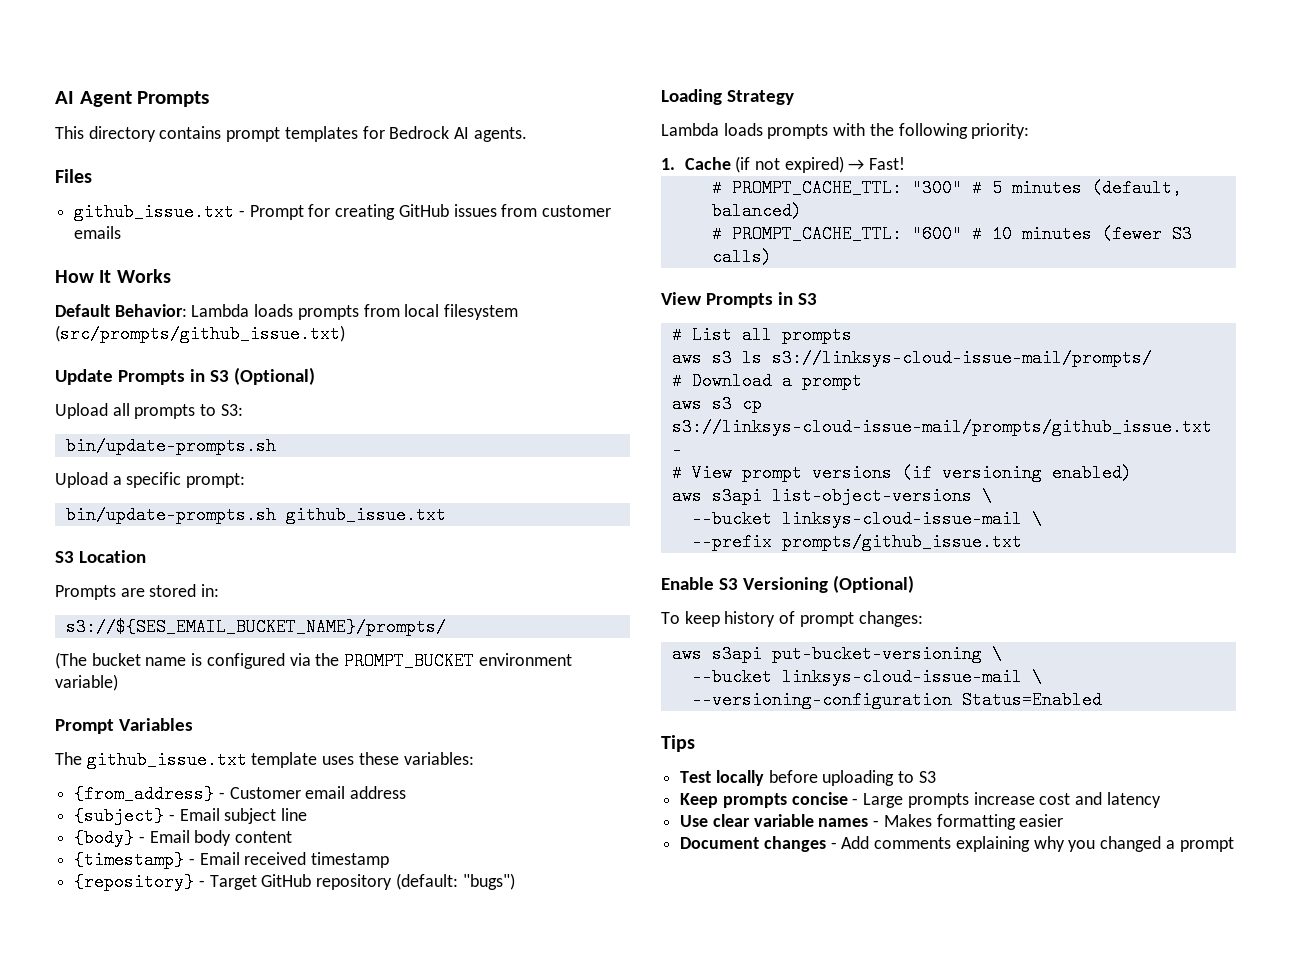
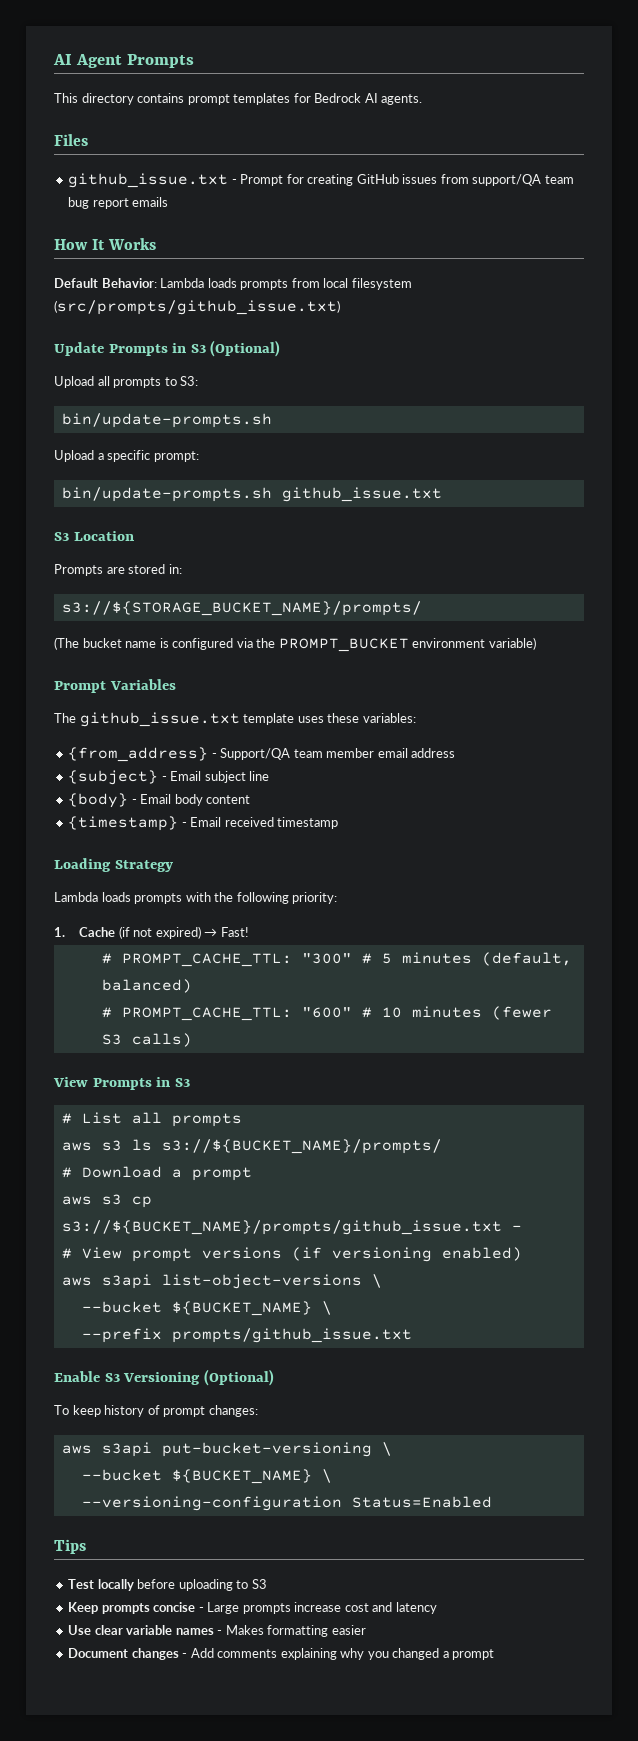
- github_issue.txt - Prompt for creating GitHub issues from customer emails
+ github_issue.txt - Prompt for creating GitHub issues from support/QA team bug report emails
- s3://${SES_EMAIL_BUCKET_NAME}/prompts/
+ s3://${STORAGE_BUCKET_NAME}/prompts/
- {from_address} - Customer email address
+ {from_address} - Support/QA team member email address
- {repository} - Target GitHub repository (default: "bugs")
- aws s3 ls s3://linksys-cloud-issue-mail/prompts/
+ aws s3 ls s3://${BUCKET_NAME}/prompts/
- aws s3 cp s3://linksys-cloud-issue-mail/prompts/github_issue.txt -
+ aws s3 cp s3://${BUCKET_NAME}/prompts/github_issue.txt -
  aws s3api list-object-versions \
- --bucket linksys-cloud-issue-mail \
+ --bucket ${BUCKET_NAME} \
  aws s3api put-bucket-versioning \
- --bucket linksys-cloud-issue-mail \
+ --bucket ${BUCKET_NAME} \

